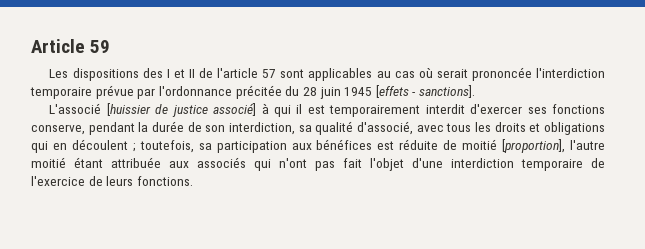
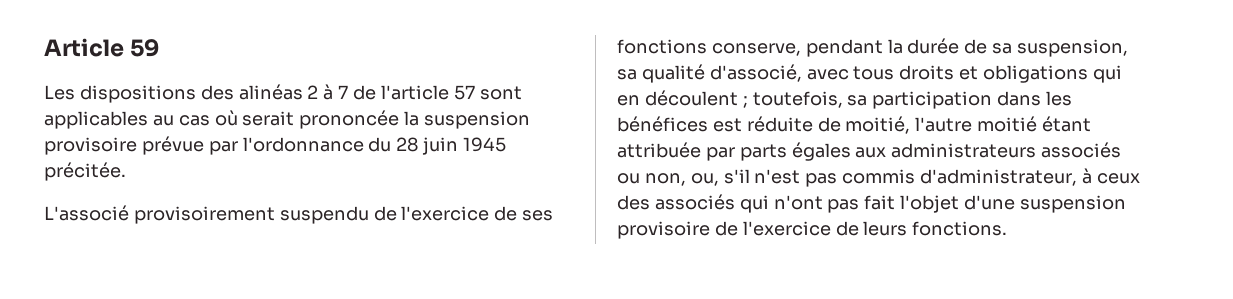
- Les dispositions des I et II de l'article 57 sont applicables au cas où serait prononcée l'interdiction temporaire prévue par l'ordonnance précitée du 28 juin 1945 [effets - sanctions].
- L'associé [huissier de justice associé] à qui il est temporairement interdit d'exercer ses fonctions conserve, pendant la durée de son interdiction, sa qualité d'associé, avec tous les droits et obligations qui en découlent ;
+ Les dispositions des alinéas 2 à 7 de l'article 57 sont applicables au cas où serait prononcée la suspension provisoire prévue par l'ordonnance du 28 juin 1945 précitée.
+ L'associé provisoirement suspendu de l'exercice de ses fonctions conserve, pendant la durée de sa suspension, sa qualité d'associé, avec tous droits et obligations qui en découlent ;
- toutefois, sa participation aux bénéfices est réduite de moitié [proportion], l'autre moitié étant attribuée aux associés qui n'ont pas fait l'objet d'une interdiction temporaire de l'exercice de leurs fonctions.
+ toutefois, sa participation dans les bénéfices est réduite de moitié, l'autre moitié étant attribuée par parts égales aux administrateurs associés ou non, ou, s'il n'est pas commis d'administrateur, à ceux des associés qui n'ont pas fait l'objet d'une suspension provisoire de l'exercice de leurs fonctions.

